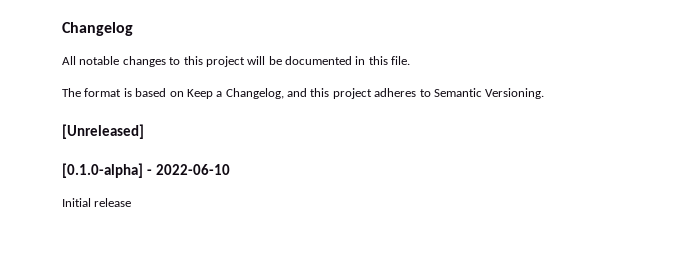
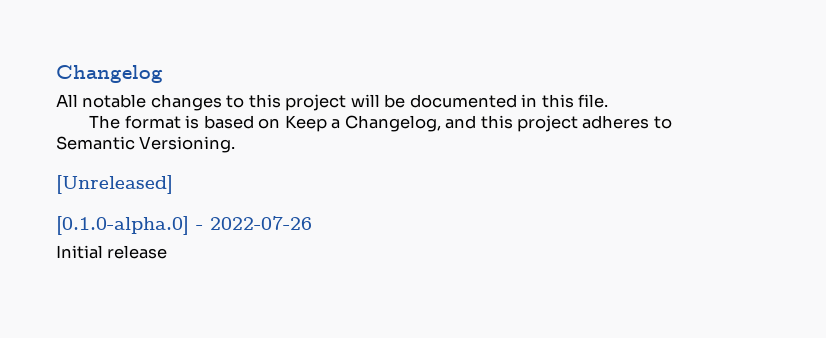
- [0.1.0-alpha] - 2022-06-10
+ [0.1.0-alpha.0] - 2022-07-26

